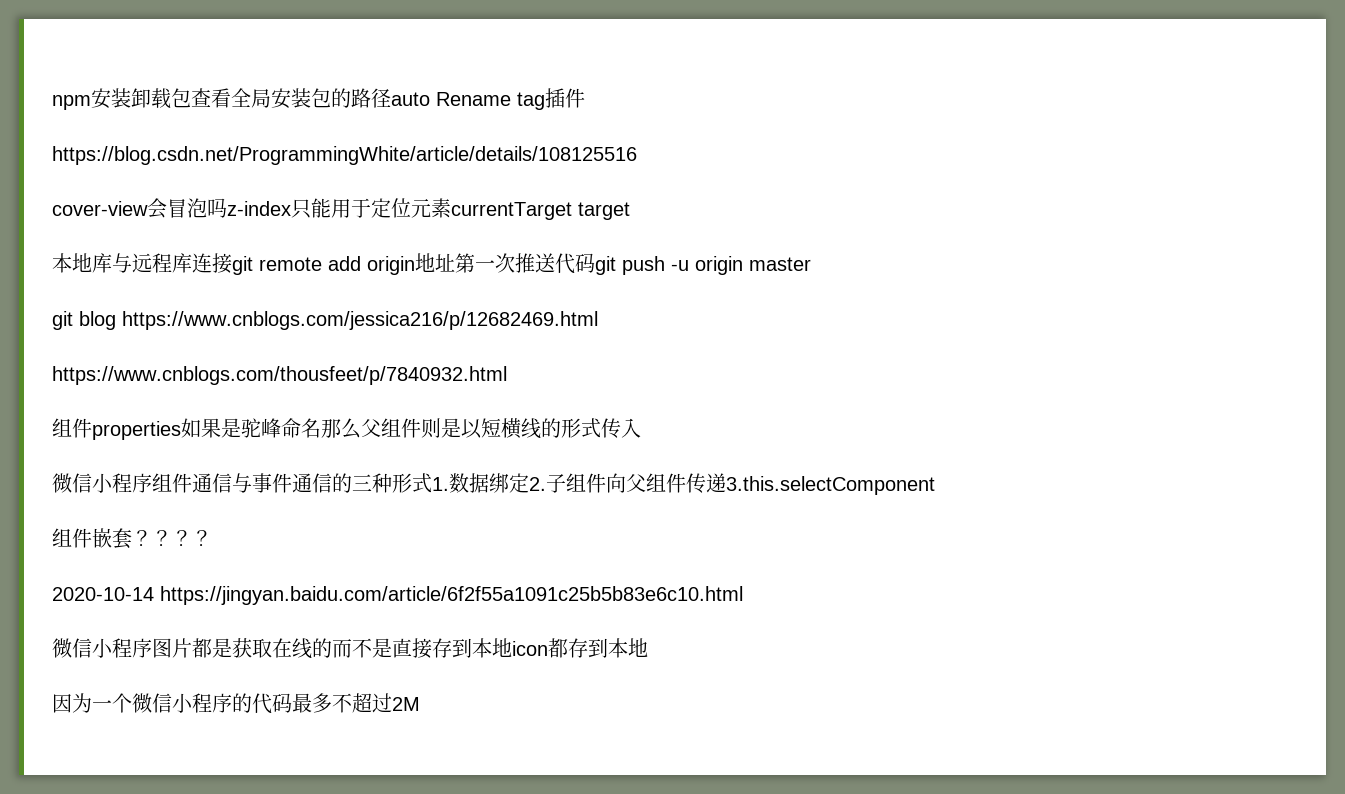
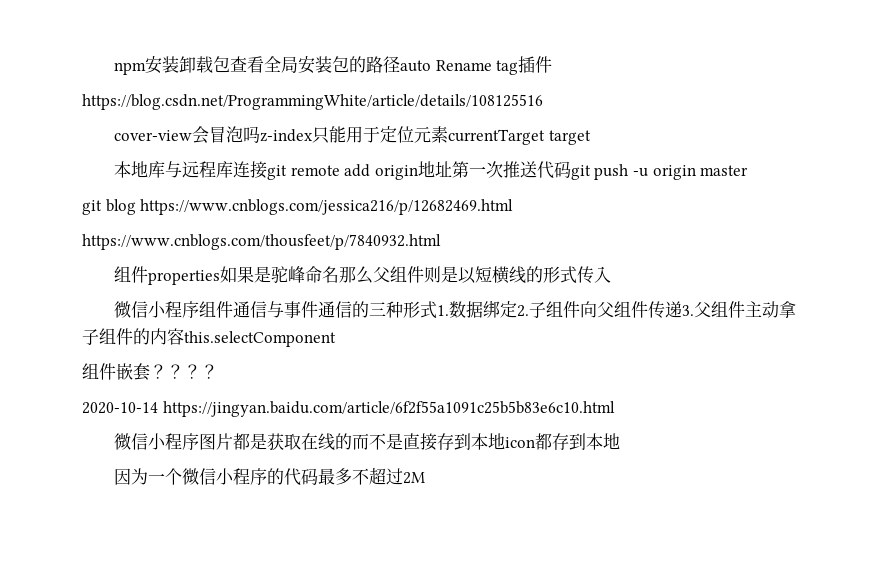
- 微信小程序组件通信与事件通信的三种形式1.数据绑定2.子组件向父组件传递3.this.selectComponent
+ 微信小程序组件通信与事件通信的三种形式1.数据绑定2.子组件向父组件传递3.父组件主动拿子组件的内容this.selectComponent

